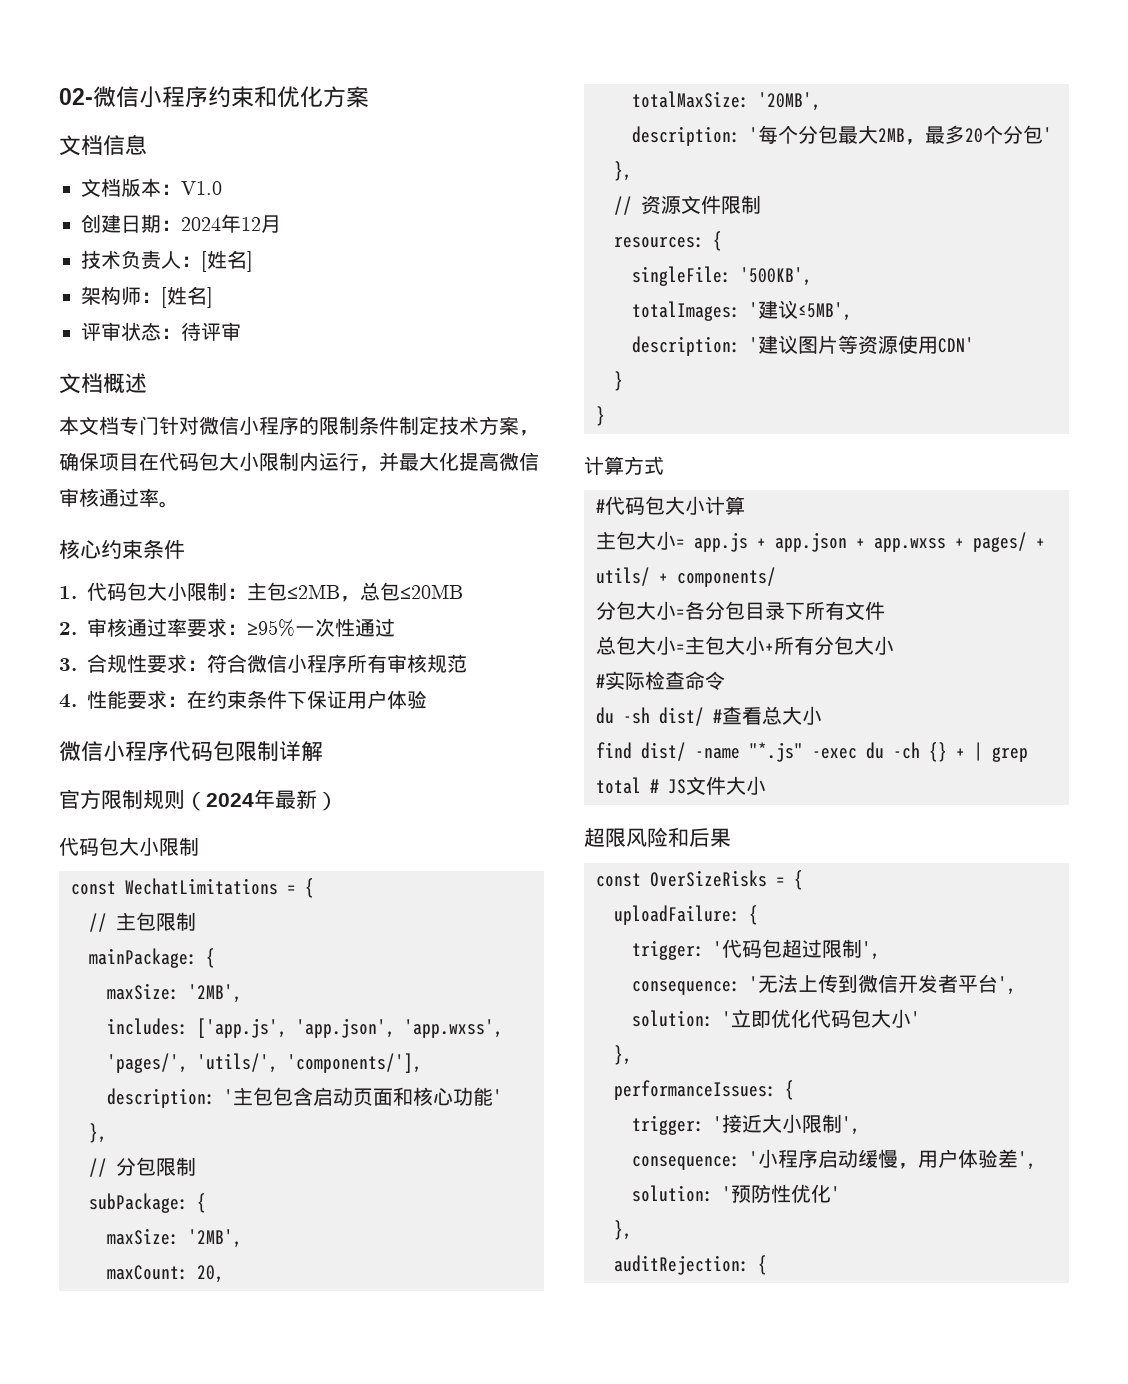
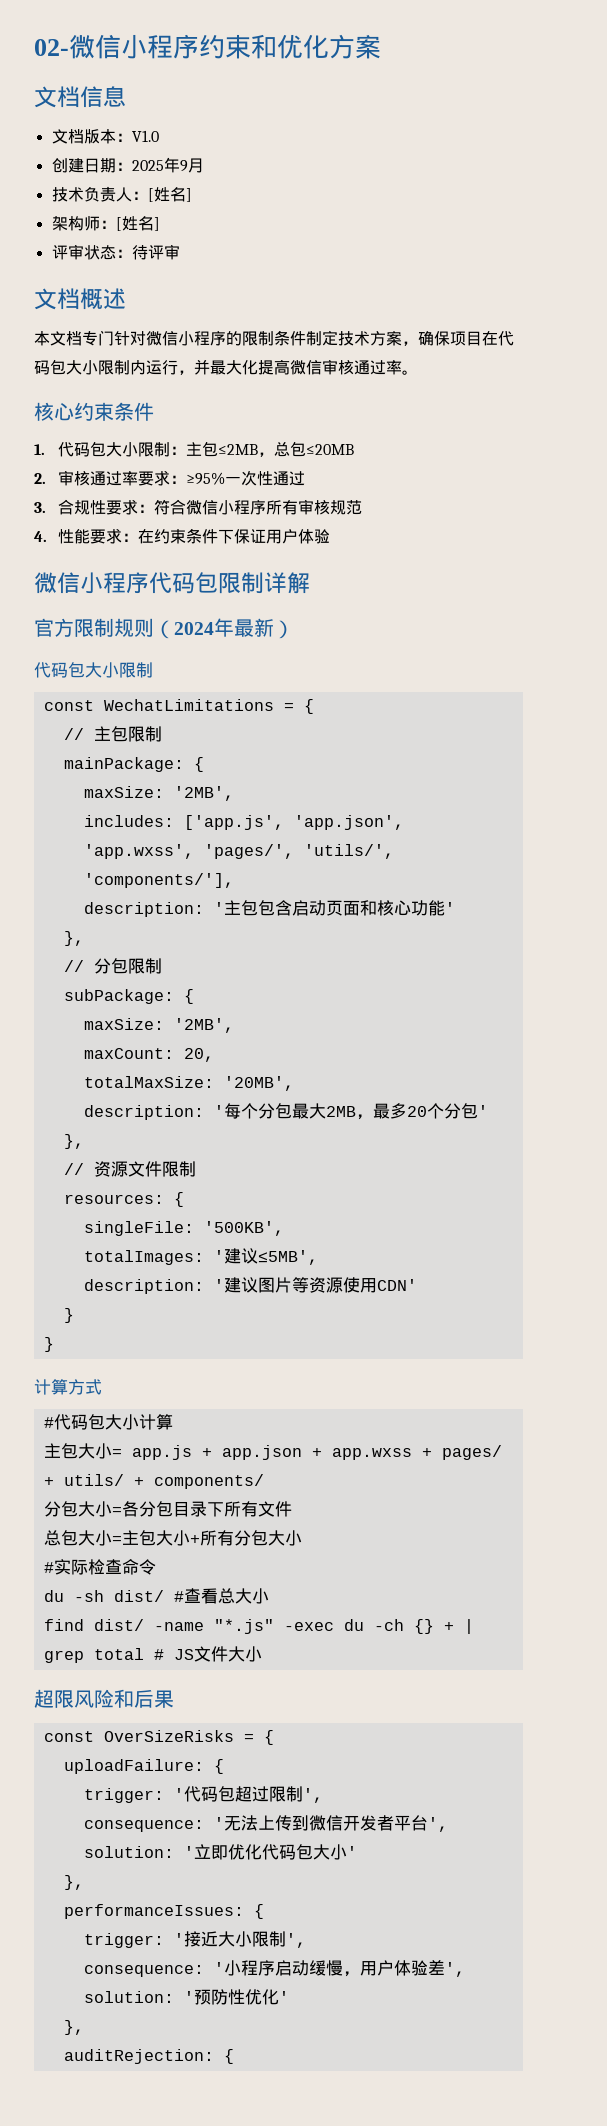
- 创建日期：2024年12月
+ 创建日期：2025年9月

